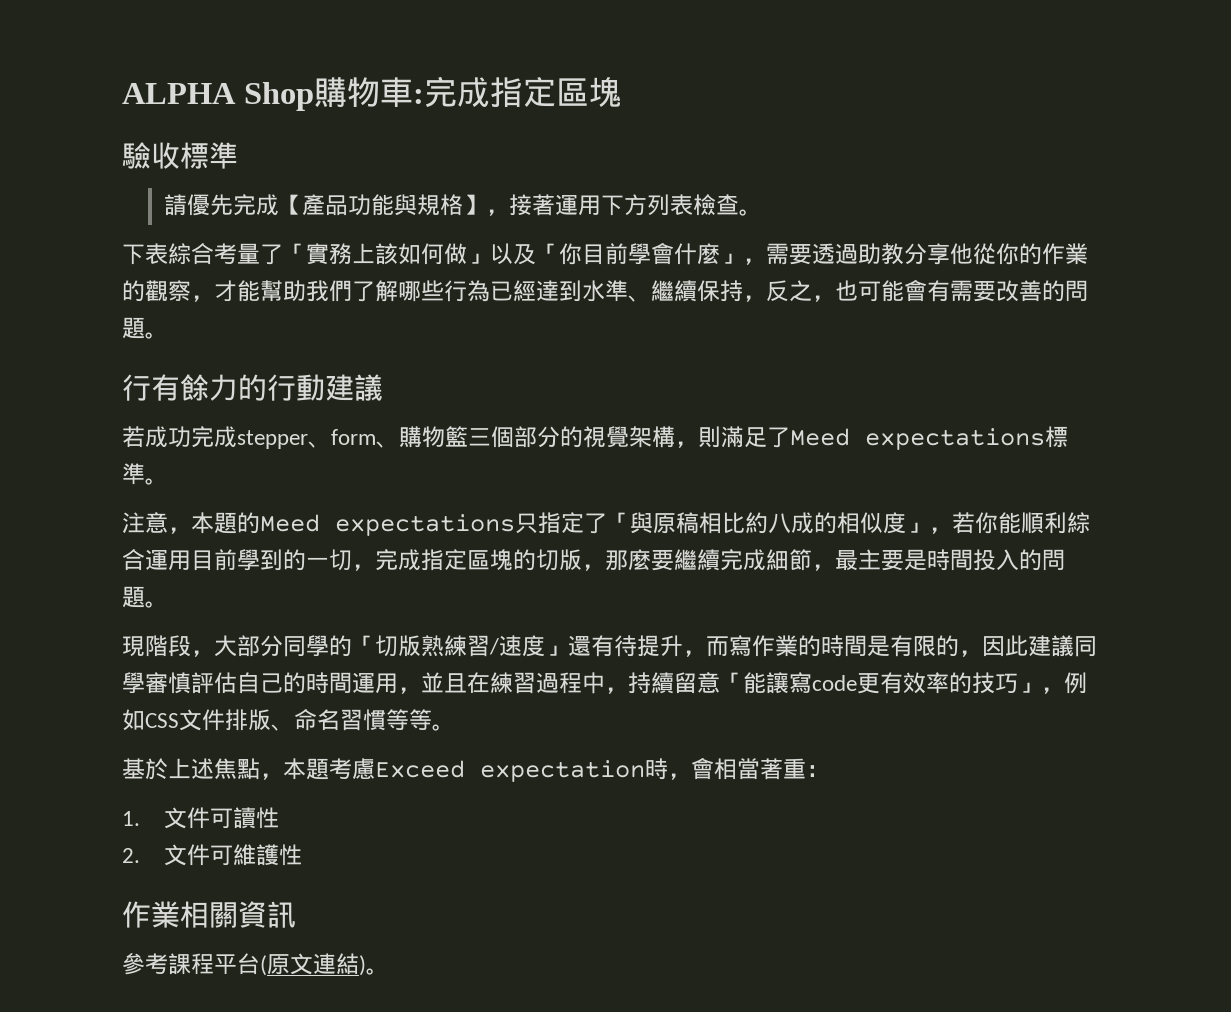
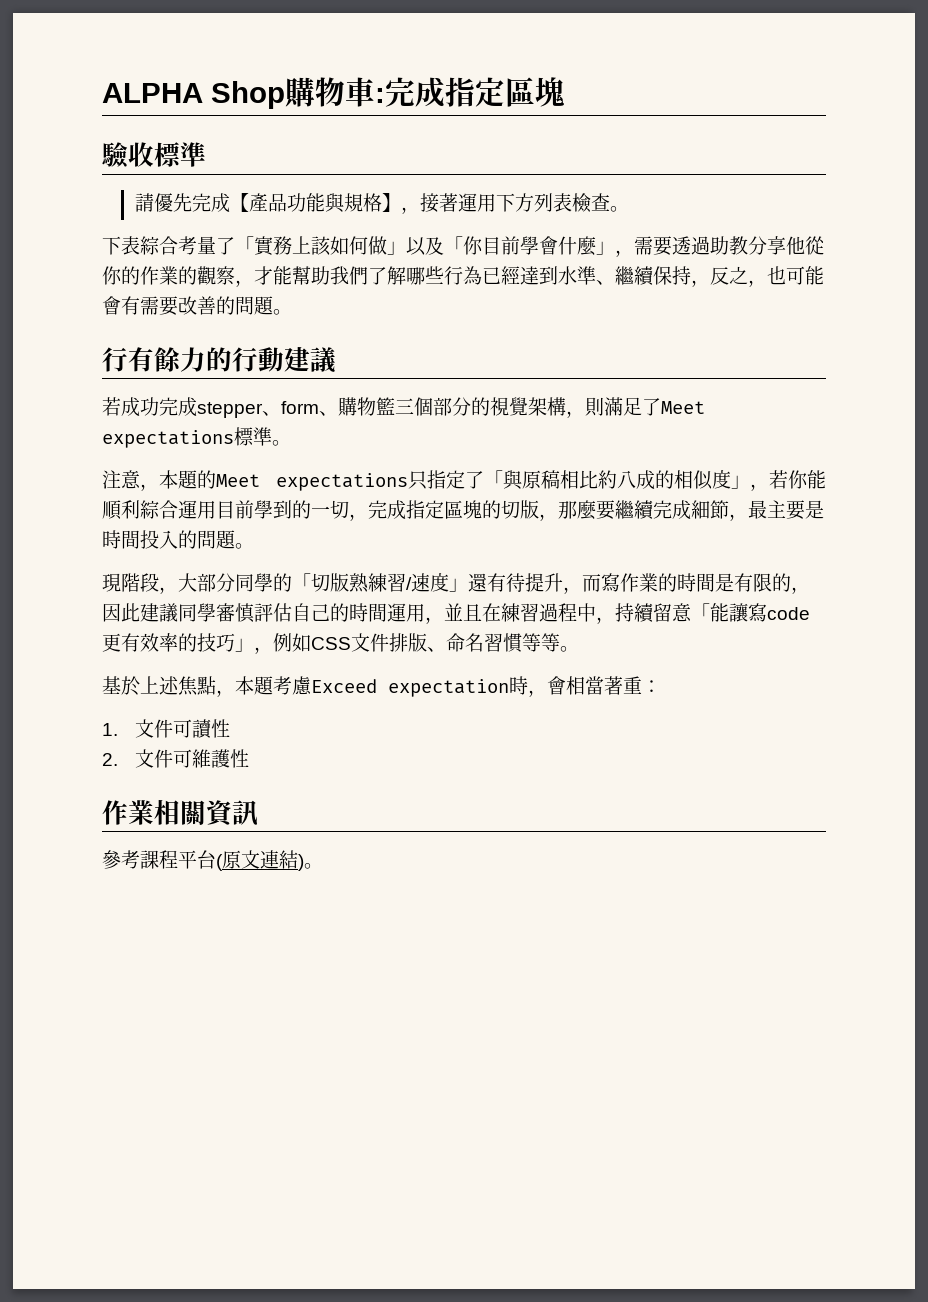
- 若成功完成stepper、form、購物籃三個部分的視覺架構，則滿足了Meed expectations標準。
+ 若成功完成stepper、form、購物籃三個部分的視覺架構，則滿足了Meet expectations標準。
- 注意，本題的Meed expectations只指定了「與原稿相比約八成的相似度」，若你能順利綜合運用目前學到的一切，完成指定區塊的切版，那麼要繼續完成細節，最主要是時間投入的問題。
+ 注意，本題的Meet expectations只指定了「與原稿相比約八成的相似度」，若你能順利綜合運用目前學到的一切，完成指定區塊的切版，那麼要繼續完成細節，最主要是時間投入的問題。

